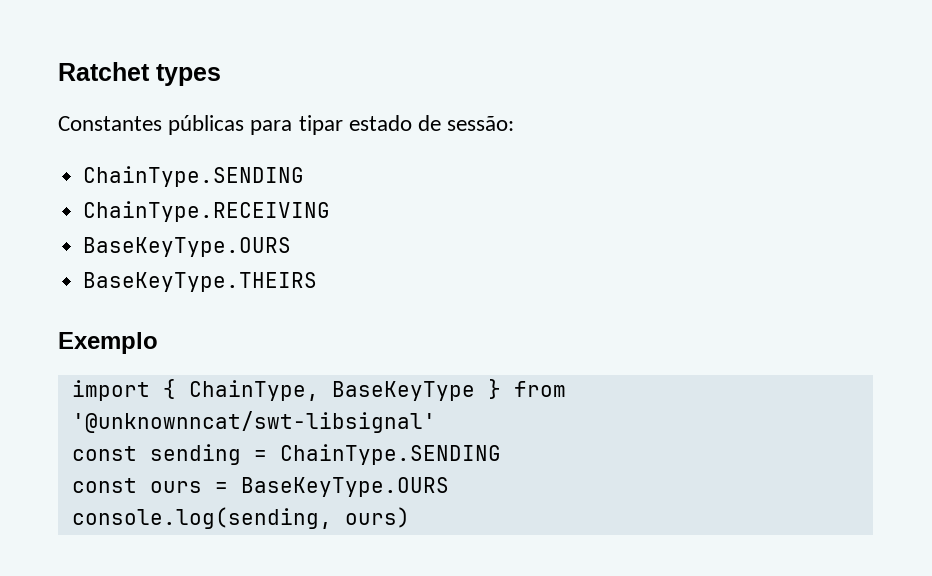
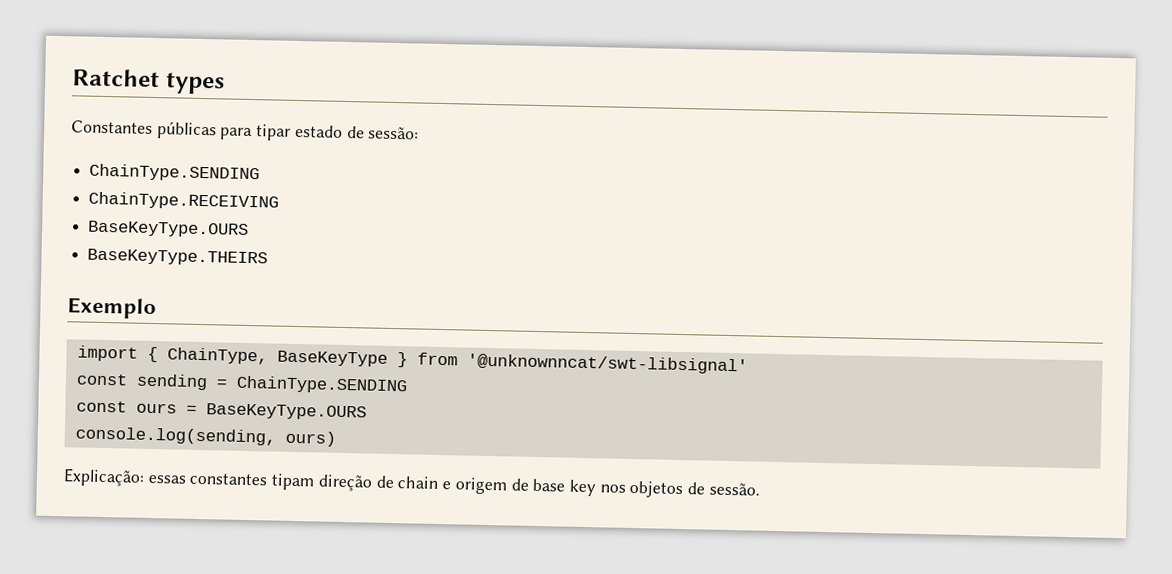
+ Explicação: essas constantes tipam direção de chain e origem de base key nos objetos de sessão.

